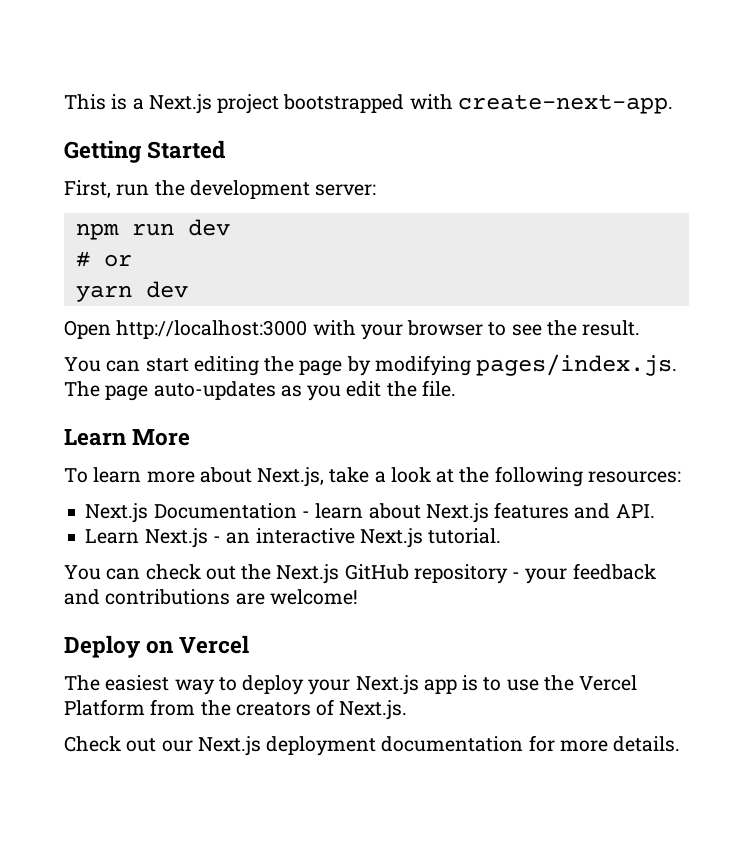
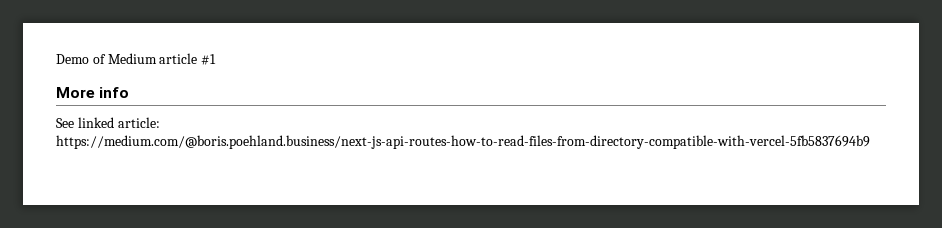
- This is a Next.js project bootstrapped with create-next-app.
- Getting Started
- First, run the development server:
- npm run dev
- # or
- yarn dev
- Open http://localhost:3000 with your browser to see the result.
- You can start editing the page by modifying pages/index.js. The page auto-updates as you edit the file.
- Learn More
- To learn more about Next.js, take a look at the following resources:
- Next.js Documentation - learn about Next.js features and API.
- Learn Next.js - an interactive Next.js tutorial.
- You can check out the Next.js GitHub repository - your feedback and contributions are welcome!
- Deploy on Vercel
- The easiest way to deploy your Next.js app is to use the Vercel Platform from the creators of Next.js.
- Check out our Next.js deployment documentation for more details.
+ Demo of Medium article #1
+ More info
+ See linked article: https://medium.com/@boris.poehland.business/next-js-api-routes-how-to-read-files-from-directory-compatible-with-vercel-5fb5837694b9

